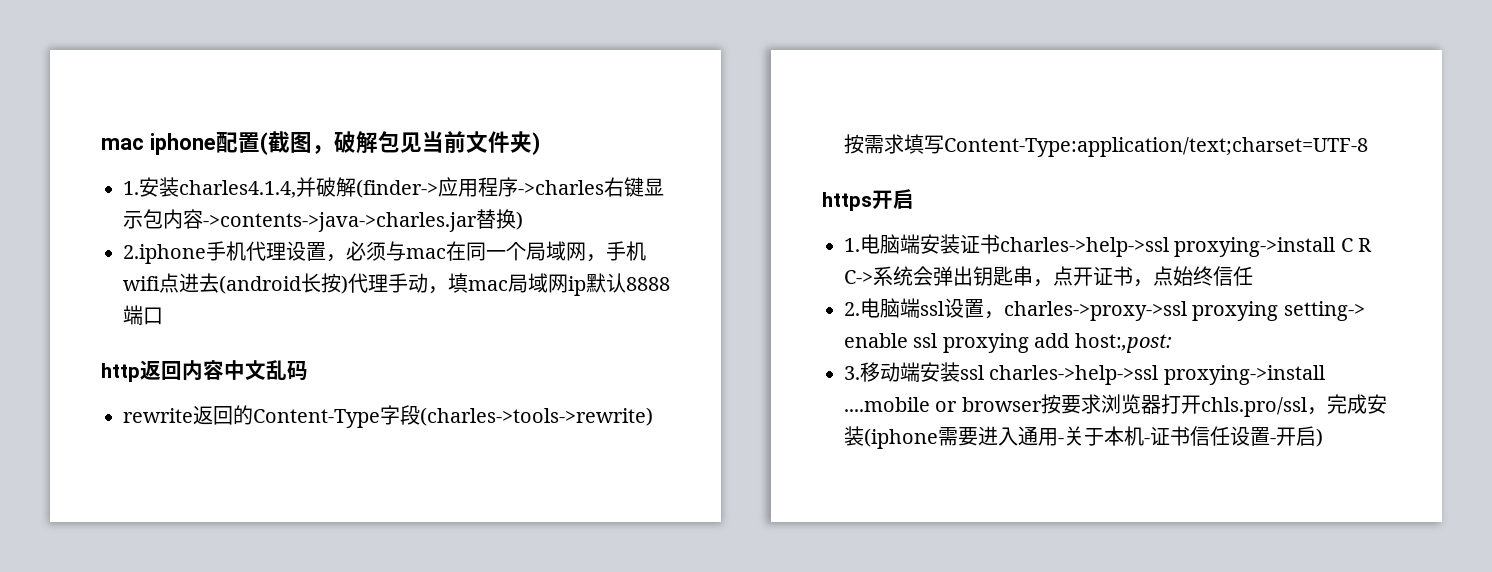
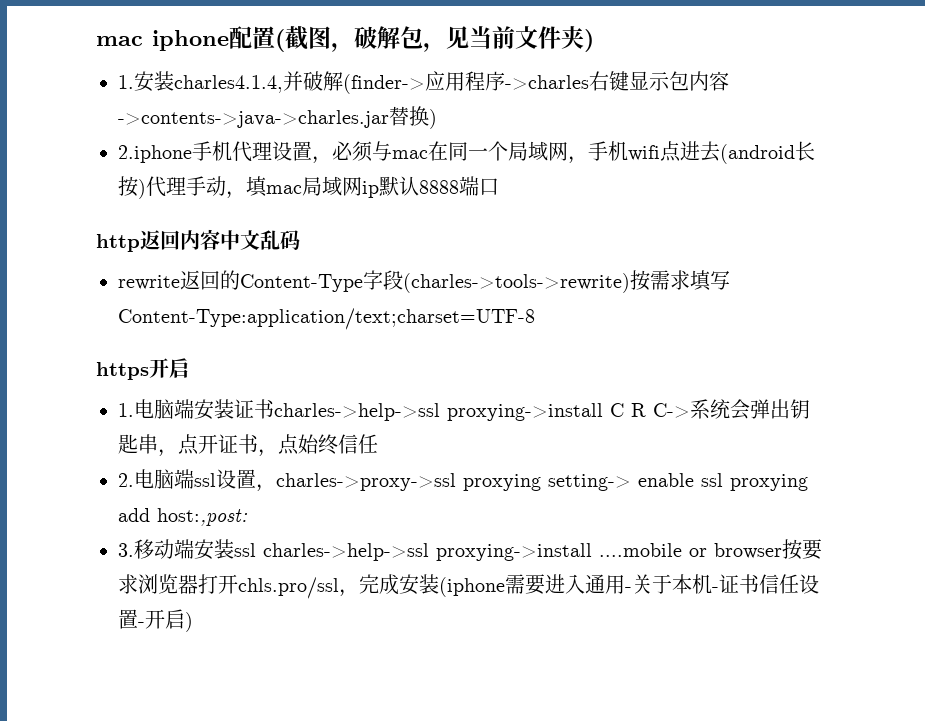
- mac iphone配置(截图，破解包见当前文件夹)
+ mac iphone配置(截图，破解包，见当前文件夹)

